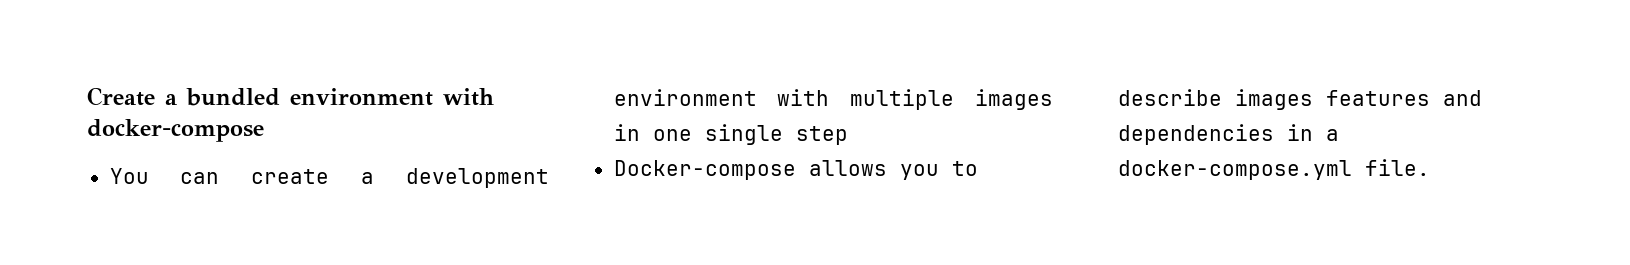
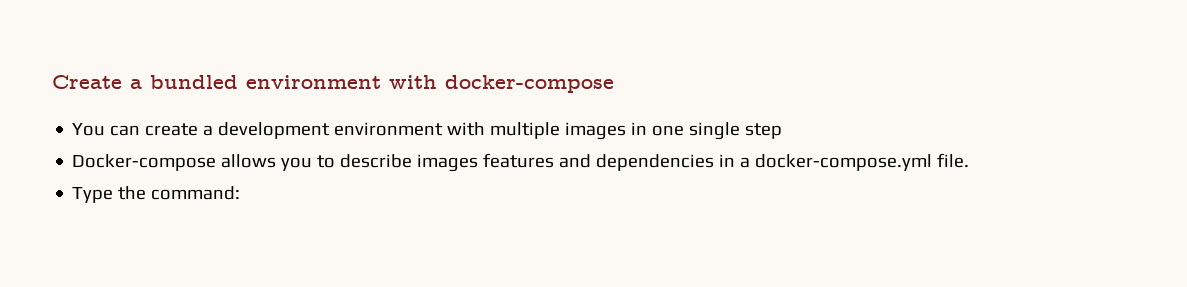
+ Type the command:

